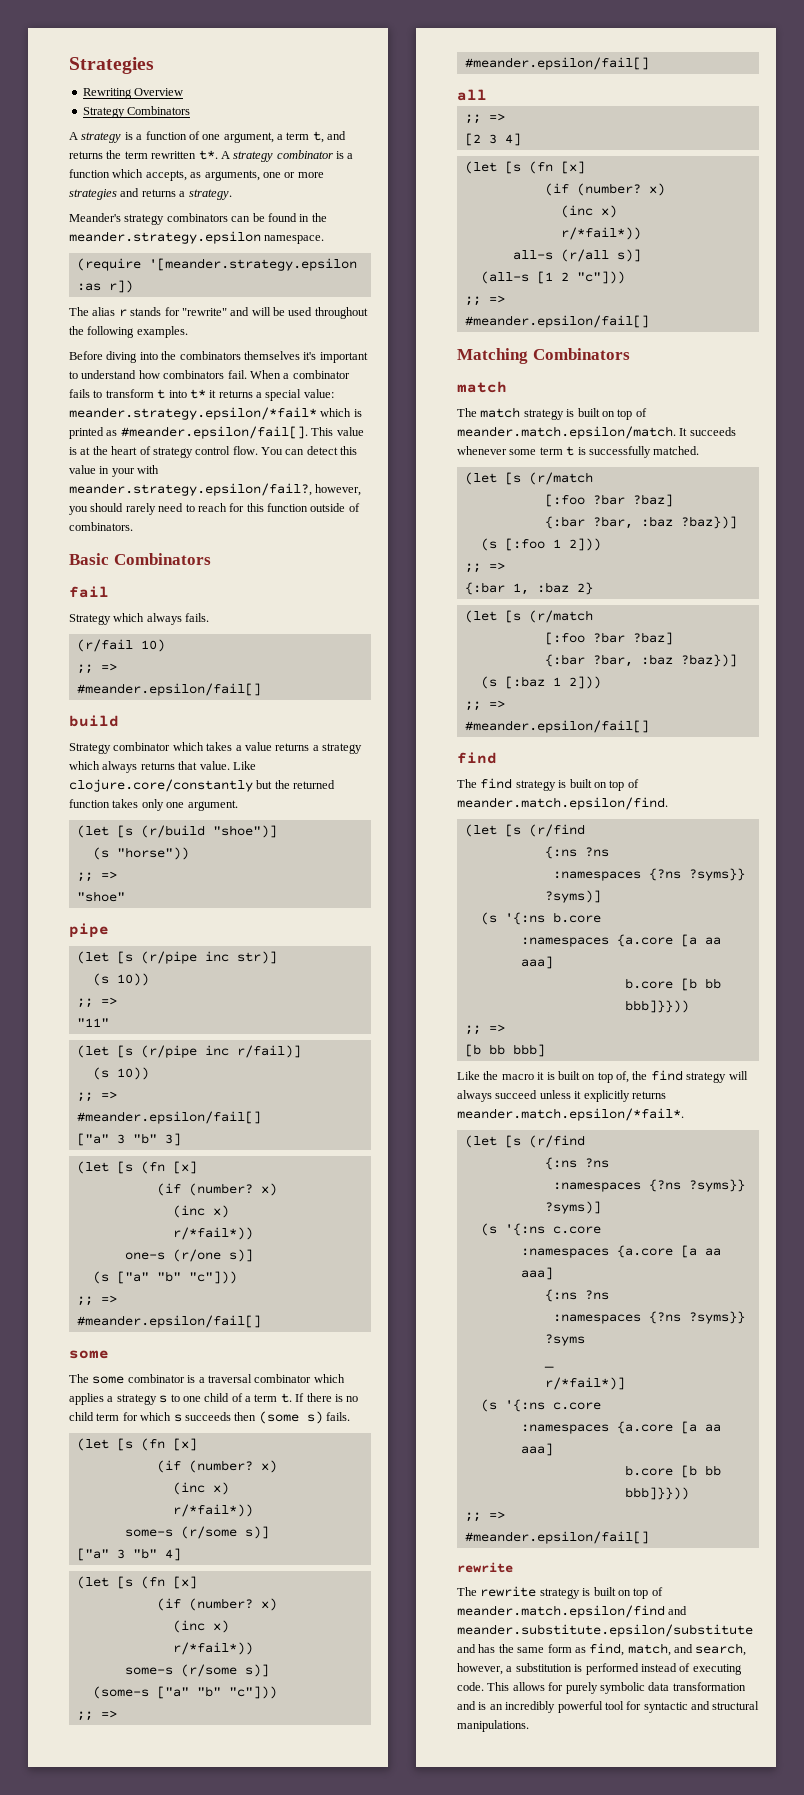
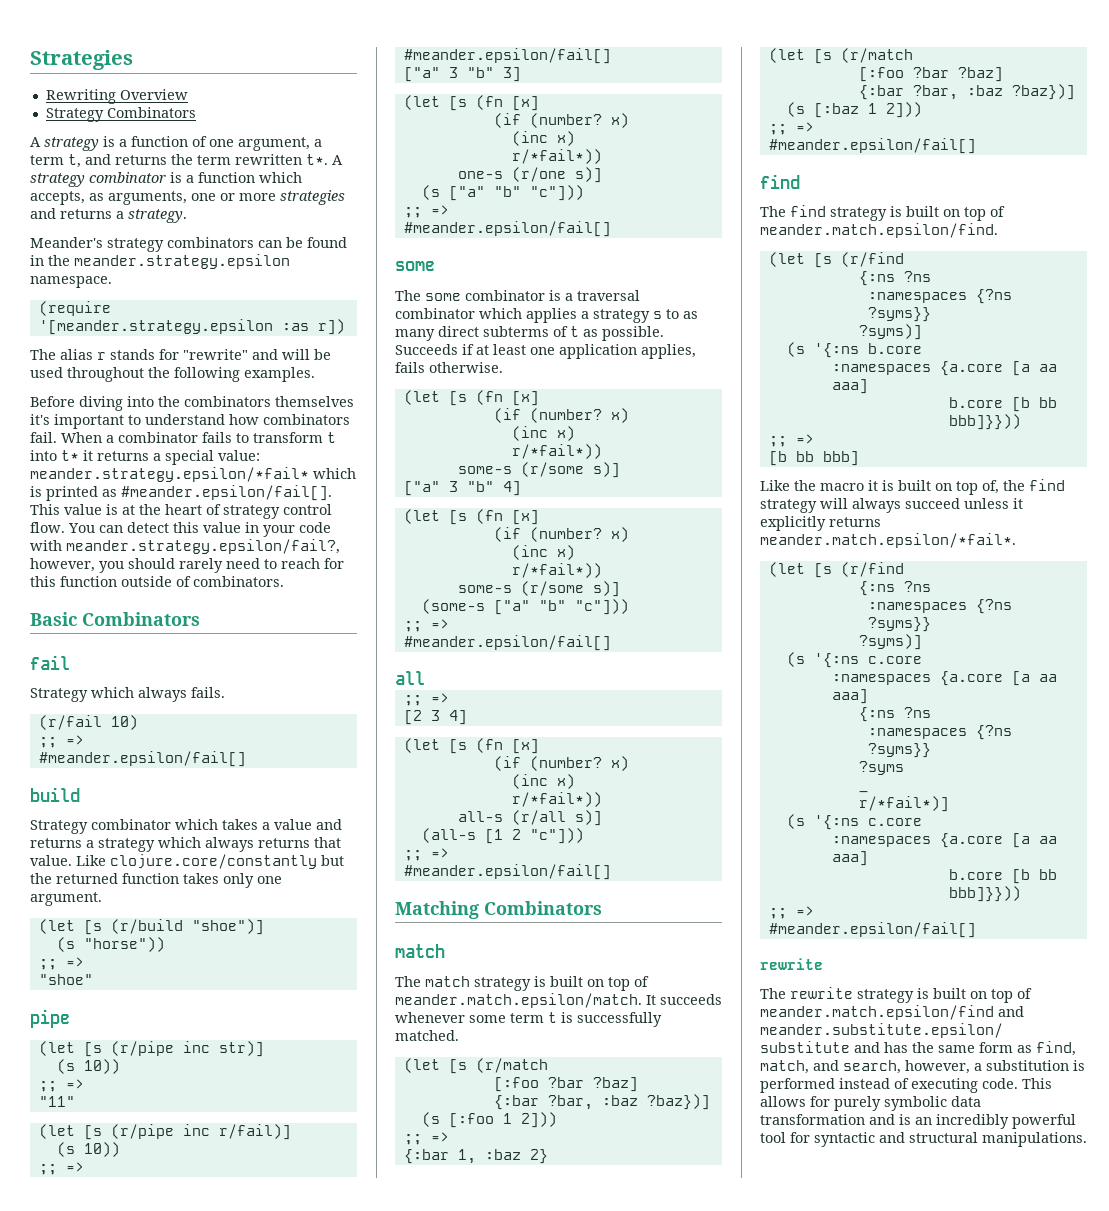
- You can detect this value in your with meander.strategy.epsilon/fail?, however, you should rarely need to reach for this function outside of combinators.
+ You can detect this value in your code with meander.strategy.epsilon/fail?, however, you should rarely need to reach for this function outside of combinators.
- Strategy combinator which takes a value returns a strategy which always returns that value.
+ Strategy combinator which takes a value and returns a strategy which always returns that value.
- The some combinator is a traversal combinator which applies a strategy s to one child of a term t. If there is no child term for which s succeeds then (some s) fails.
+ The some combinator is a traversal combinator which applies a strategy s to as many direct subterms of t as possible. Succeeds if at least one application applies, fails otherwise.

